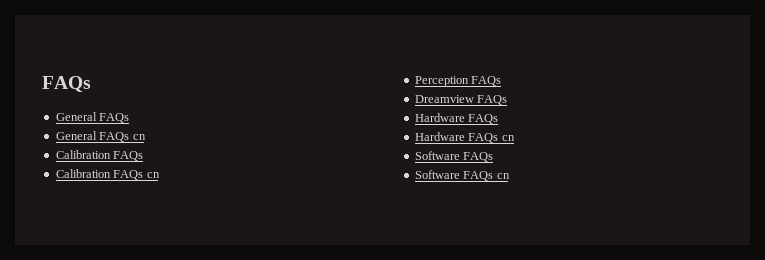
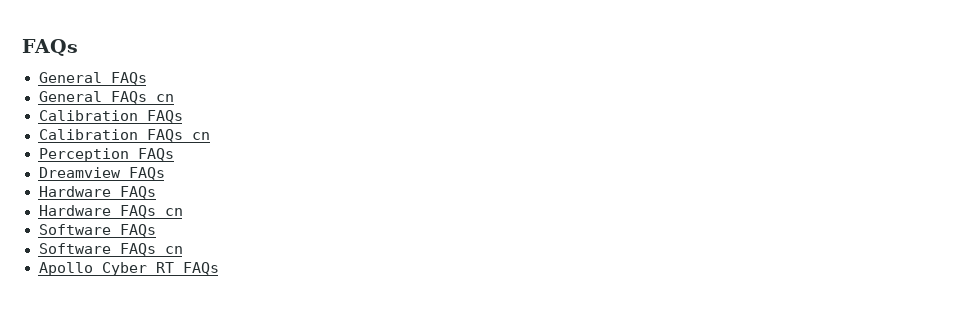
+ Apollo Cyber RT FAQs

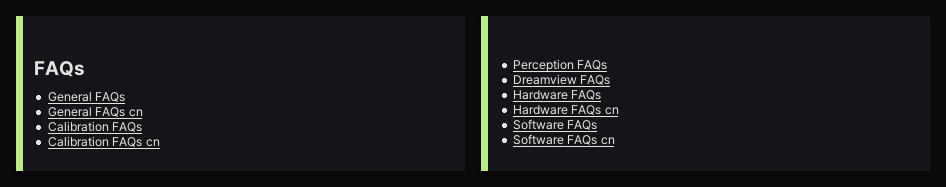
- Apollo Cyber RT FAQs

